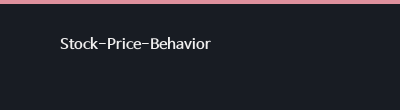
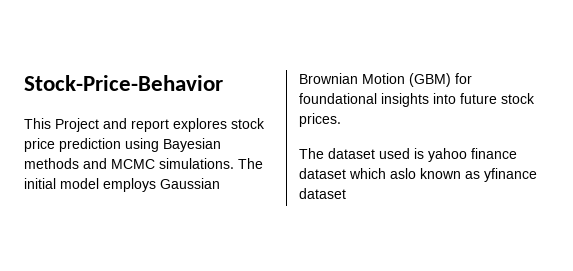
+ This Project and report explores stock price prediction using Bayesian methods and MCMC simulations. The initial model employs Gaussian Brownian Motion (GBM) for foundational insights into future stock prices.
+ The dataset used is yahoo finance dataset which aslo known as yfinance dataset

